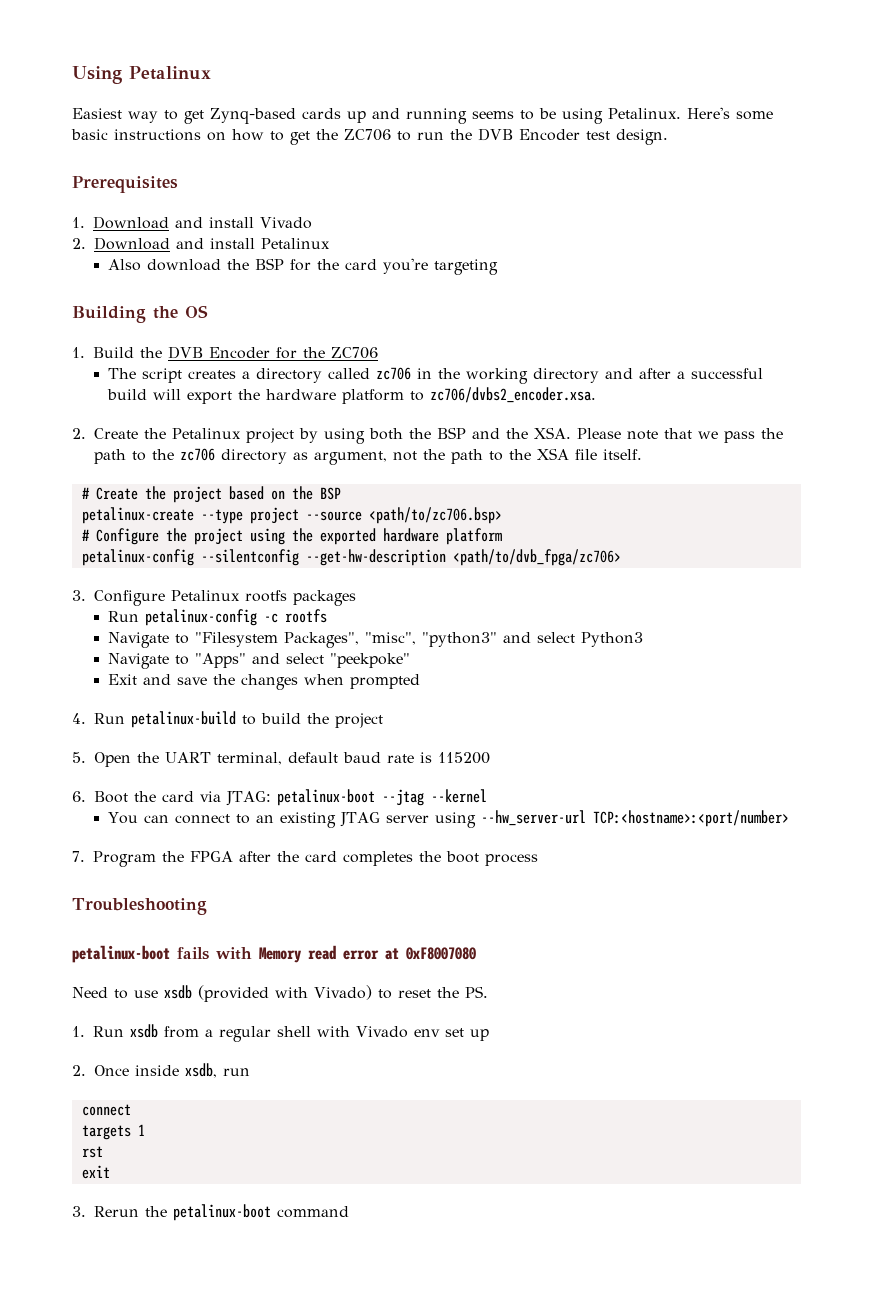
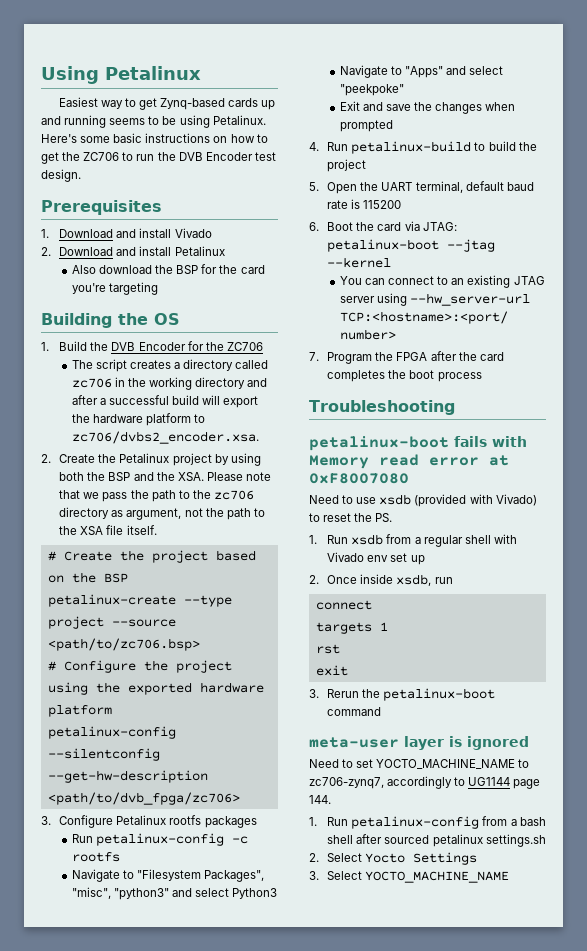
+ meta-user layer is ignored
+ Need to set YOCTO_MACHINE_NAME to zc706-zynq7, accordingly to UG1144 page 144.
+ 1. Run petalinux-config from a bash shell after sourced petalinux settings.sh
+ 2. Select Yocto Settings
+ 3. Select YOCTO_MACHINE_NAME

